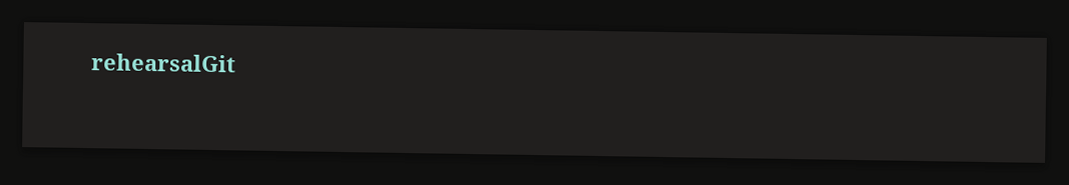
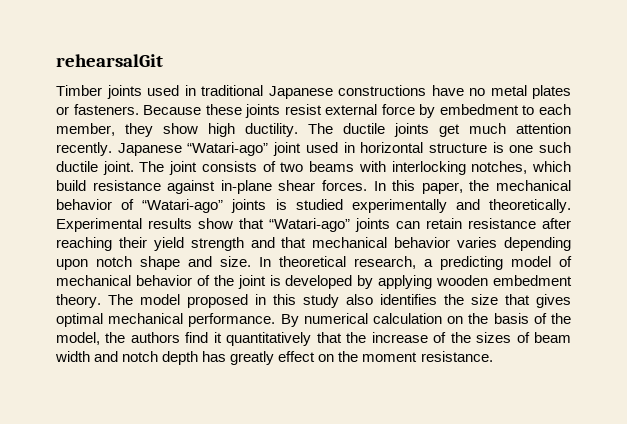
+ Timber joints used in traditional Japanese constructions have no metal plates or fasteners. Because these joints resist external force by embedment to each member, they show high ductility. The ductile joints get much attention recently. Japanese “Watari-ago” joint used in horizontal structure is one such ductile joint. The joint consists of two beams with interlocking notches, which build resistance against in-plane shear forces. In this paper, the mechanical behavior of “Watari-ago” joints is studied experimentally and theoretically. Experimental results show that “Watari-ago” joints can retain resistance after reaching their yield strength and that mechanical behavior varies depending upon notch shape and size. In theoretical research, a predicting model of mechanical behavior of the joint is developed by applying wooden embedment theory. The model proposed in this study also identifies the size that gives optimal mechanical performance. By numerical calculation on the basis of the model, the authors find it quantitatively that the increase of the sizes of beam width and notch depth has greatly effect on the moment resistance.

